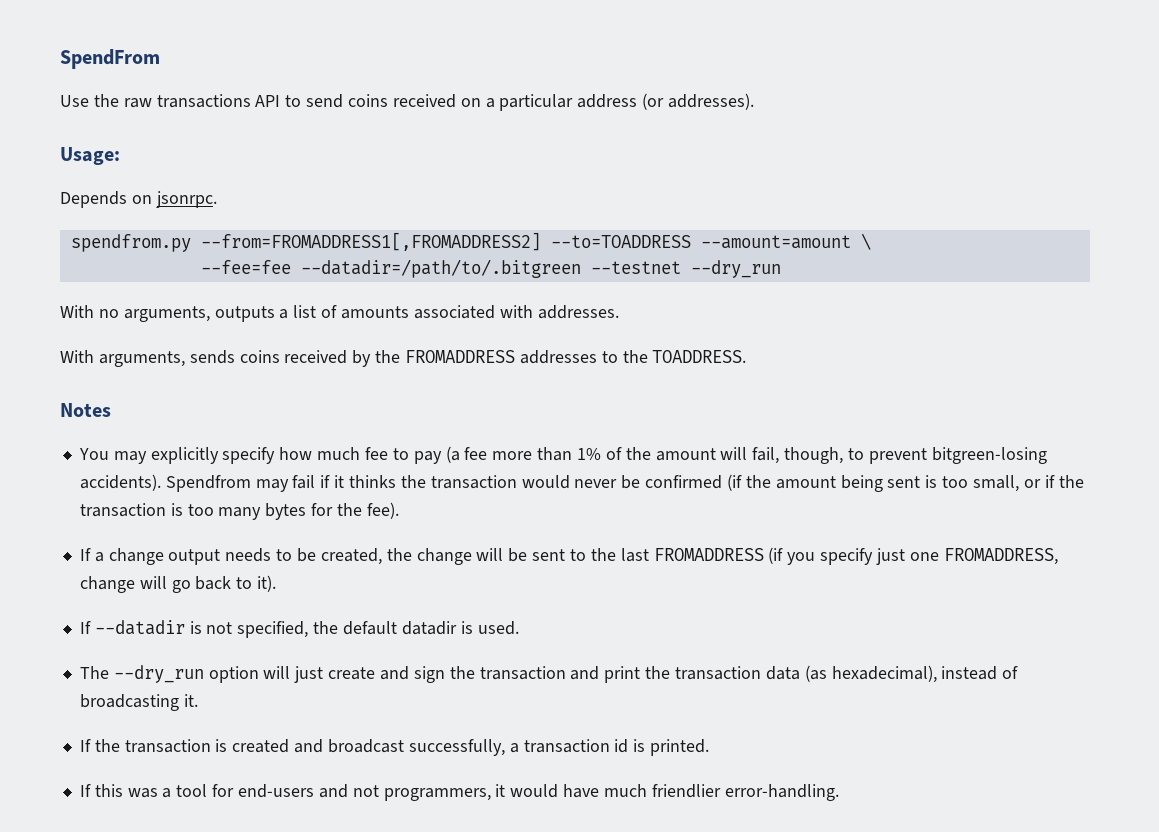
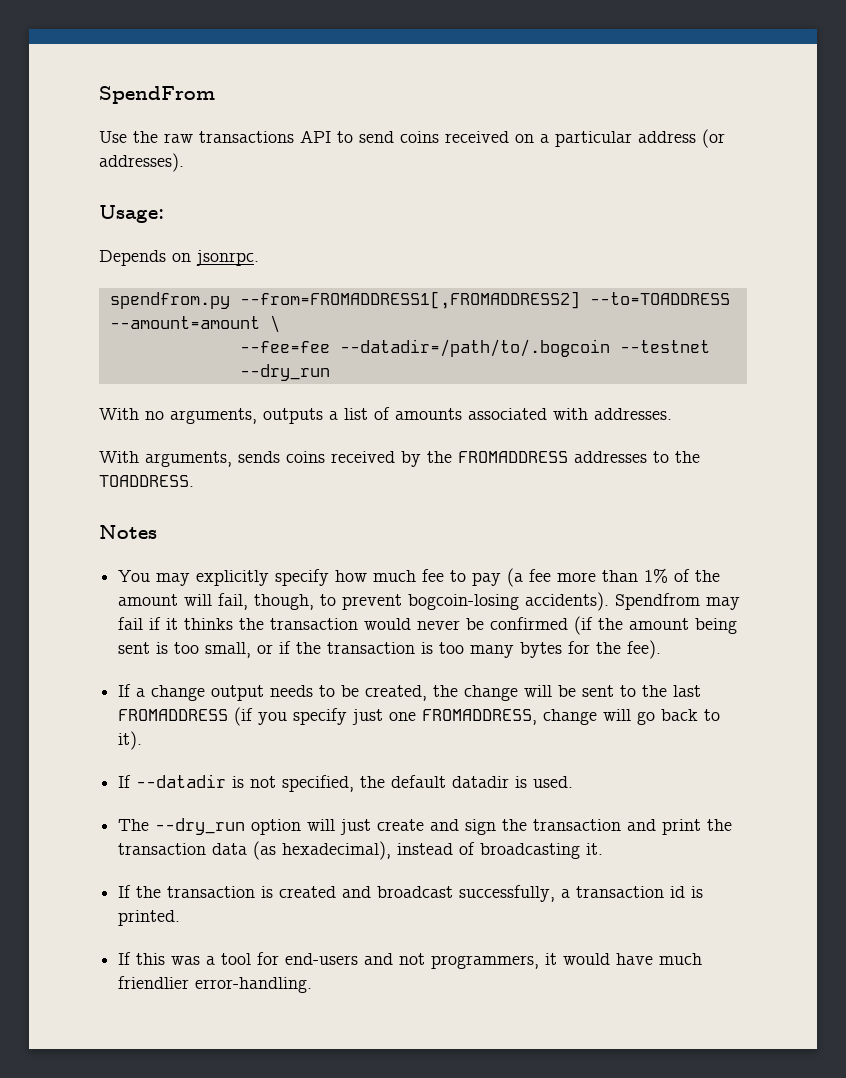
- --fee=fee --datadir=/path/to/.bitgreen --testnet --dry_run
+ --fee=fee --datadir=/path/to/.bogcoin --testnet --dry_run
- You may explicitly specify how much fee to pay (a fee more than 1% of the amount will fail, though, to prevent bitgreen-losing accidents).
+ You may explicitly specify how much fee to pay (a fee more than 1% of the amount will fail, though, to prevent bogcoin-losing accidents).

